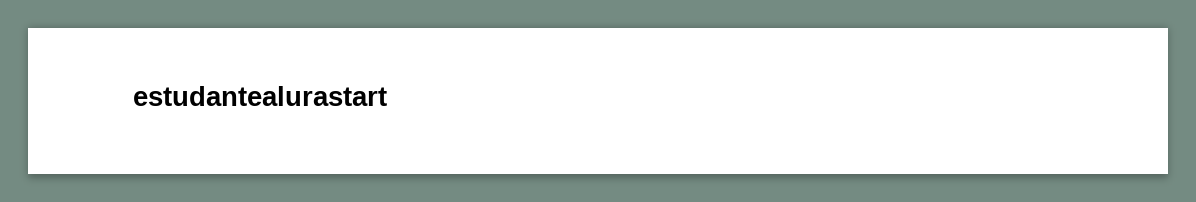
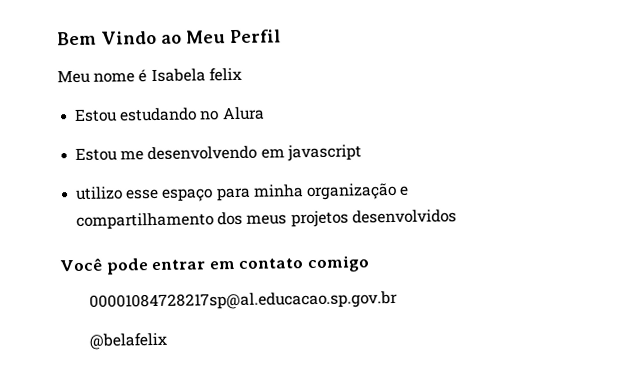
- estudantealurastart
+ Bem Vindo ao Meu Perfil
+ Meu nome é Isabela felix
+ Estou estudando no Alura
+ Estou me desenvolvendo em javascript
+ utilizo esse espaço para minha organização e compartilhamento dos meus projetos desenvolvidos
+ Você pode entrar em contato comigo
+ 00001084728217sp@al.educacao.sp.gov.br
+ @belafelix

